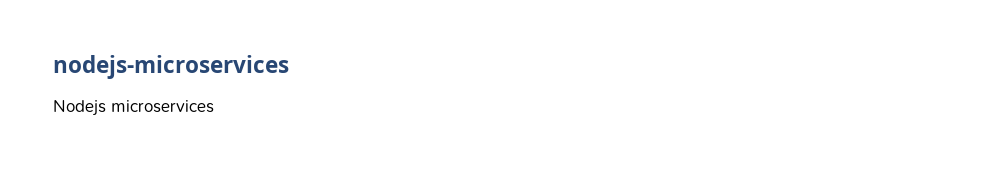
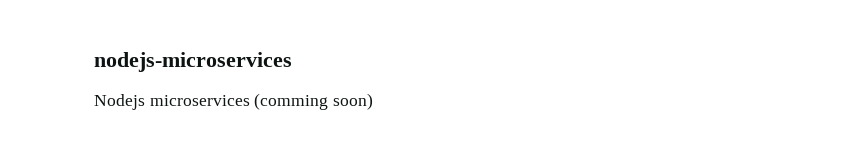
- Nodejs microservices
+ Nodejs microservices (comming soon)

